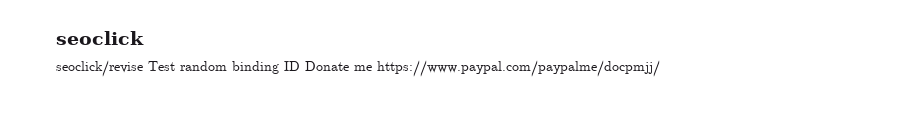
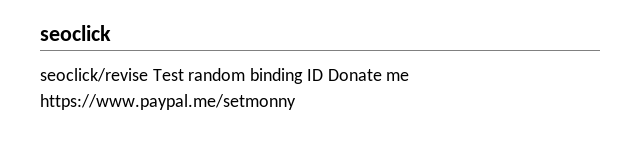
- seoclick/revise Test random binding ID Donate me https://www.paypal.com/paypalme/docpmjj/
+ seoclick/revise Test random binding ID Donate me https://www.paypal.me/setmonny

